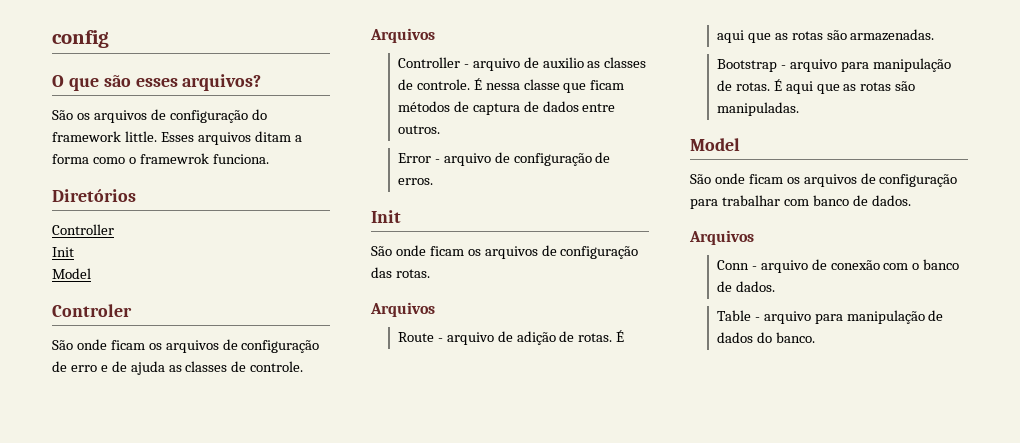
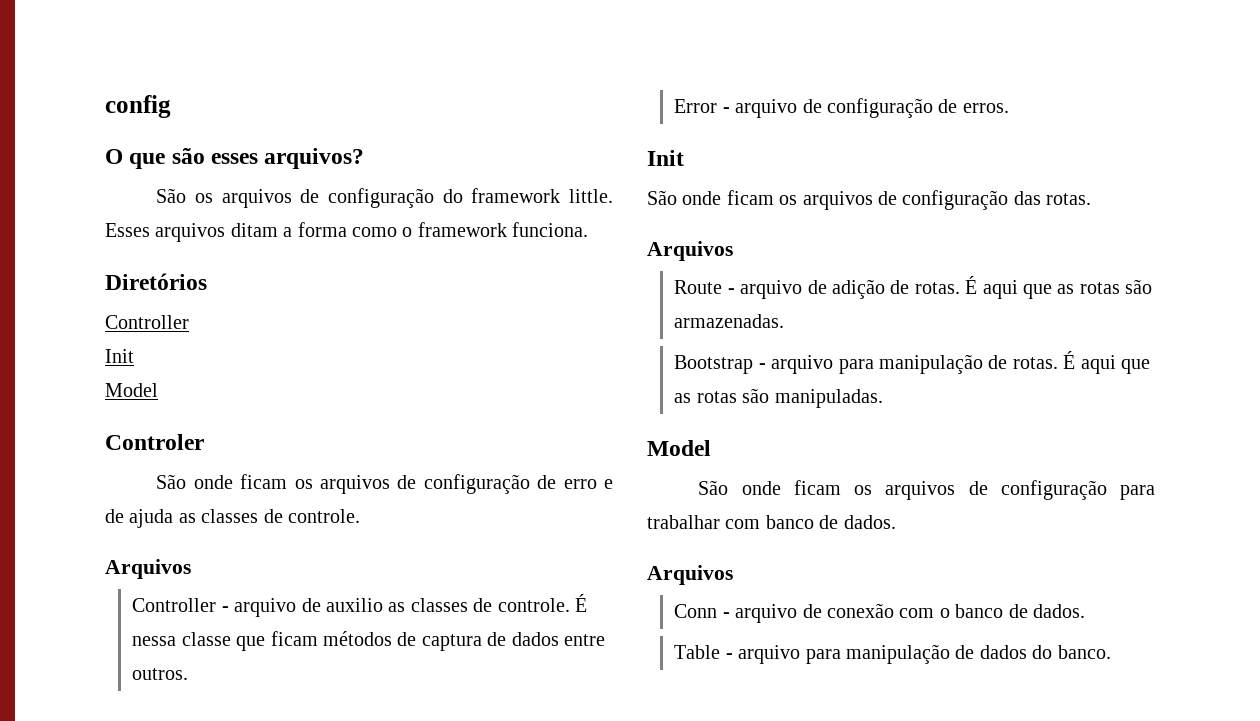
- Esses arquivos ditam a forma como o framewrok funciona.
+ Esses arquivos ditam a forma como o framework funciona.

